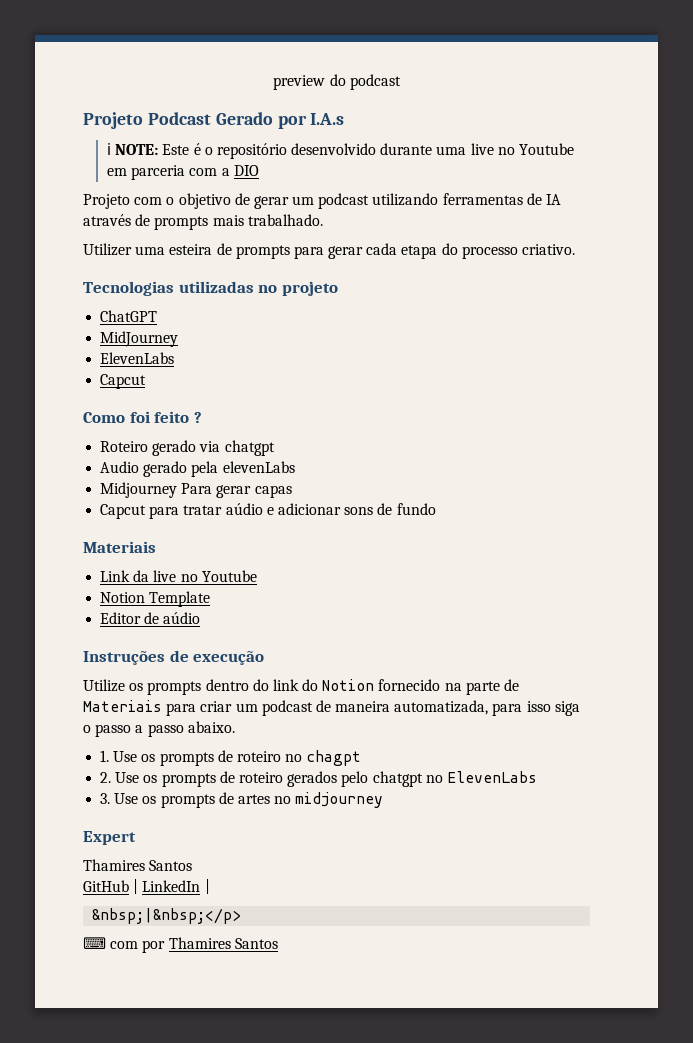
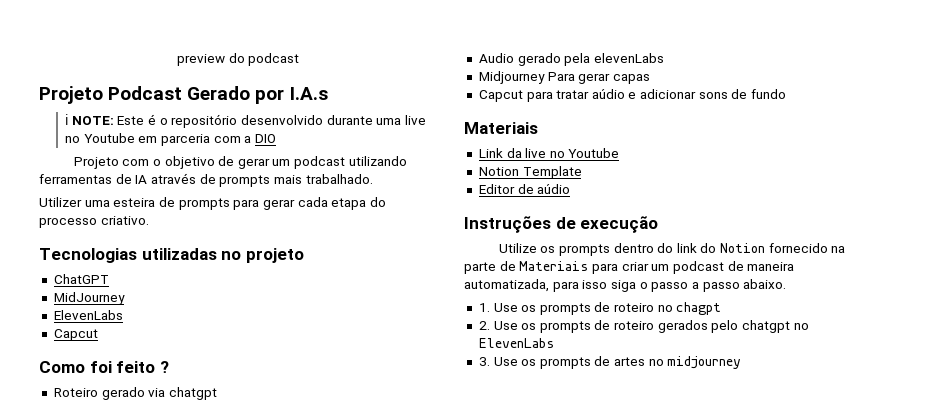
- Expert
- Thamires Santos
- GitHub | LinkedIn |
- &nbsp;|&nbsp;</p>
- ⌨ com por Thamires Santos

